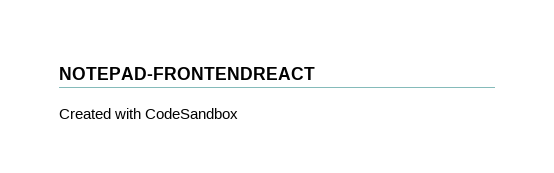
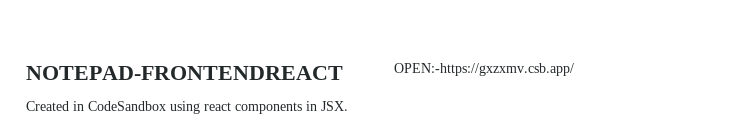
- Created with CodeSandbox
+ Created in CodeSandbox using react components in JSX. OPEN:-https://gxzxmv.csb.app/

